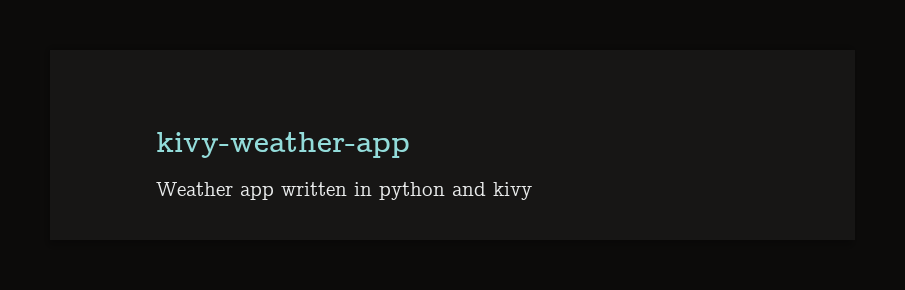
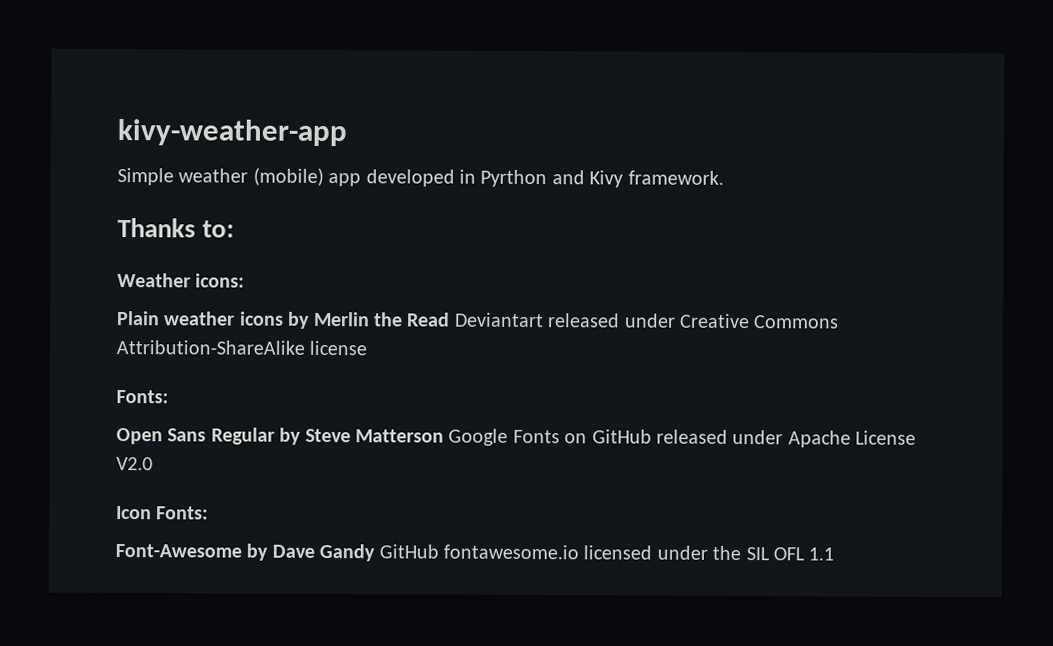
- Weather app written in python and kivy
+ Simple weather (mobile) app developed in Pyrthon and Kivy framework.
+ Thanks to:
+ Weather icons:
+ Plain weather icons by Merlin the Read Deviantart released under Creative Commons Attribution-ShareAlike license
+ Fonts:
+ Open Sans Regular by Steve Matterson Google Fonts on GitHub released under Apache License V2.0
+ Icon Fonts:
+ Font-Awesome by Dave Gandy GitHub fontawesome.io licensed under the SIL OFL 1.1

